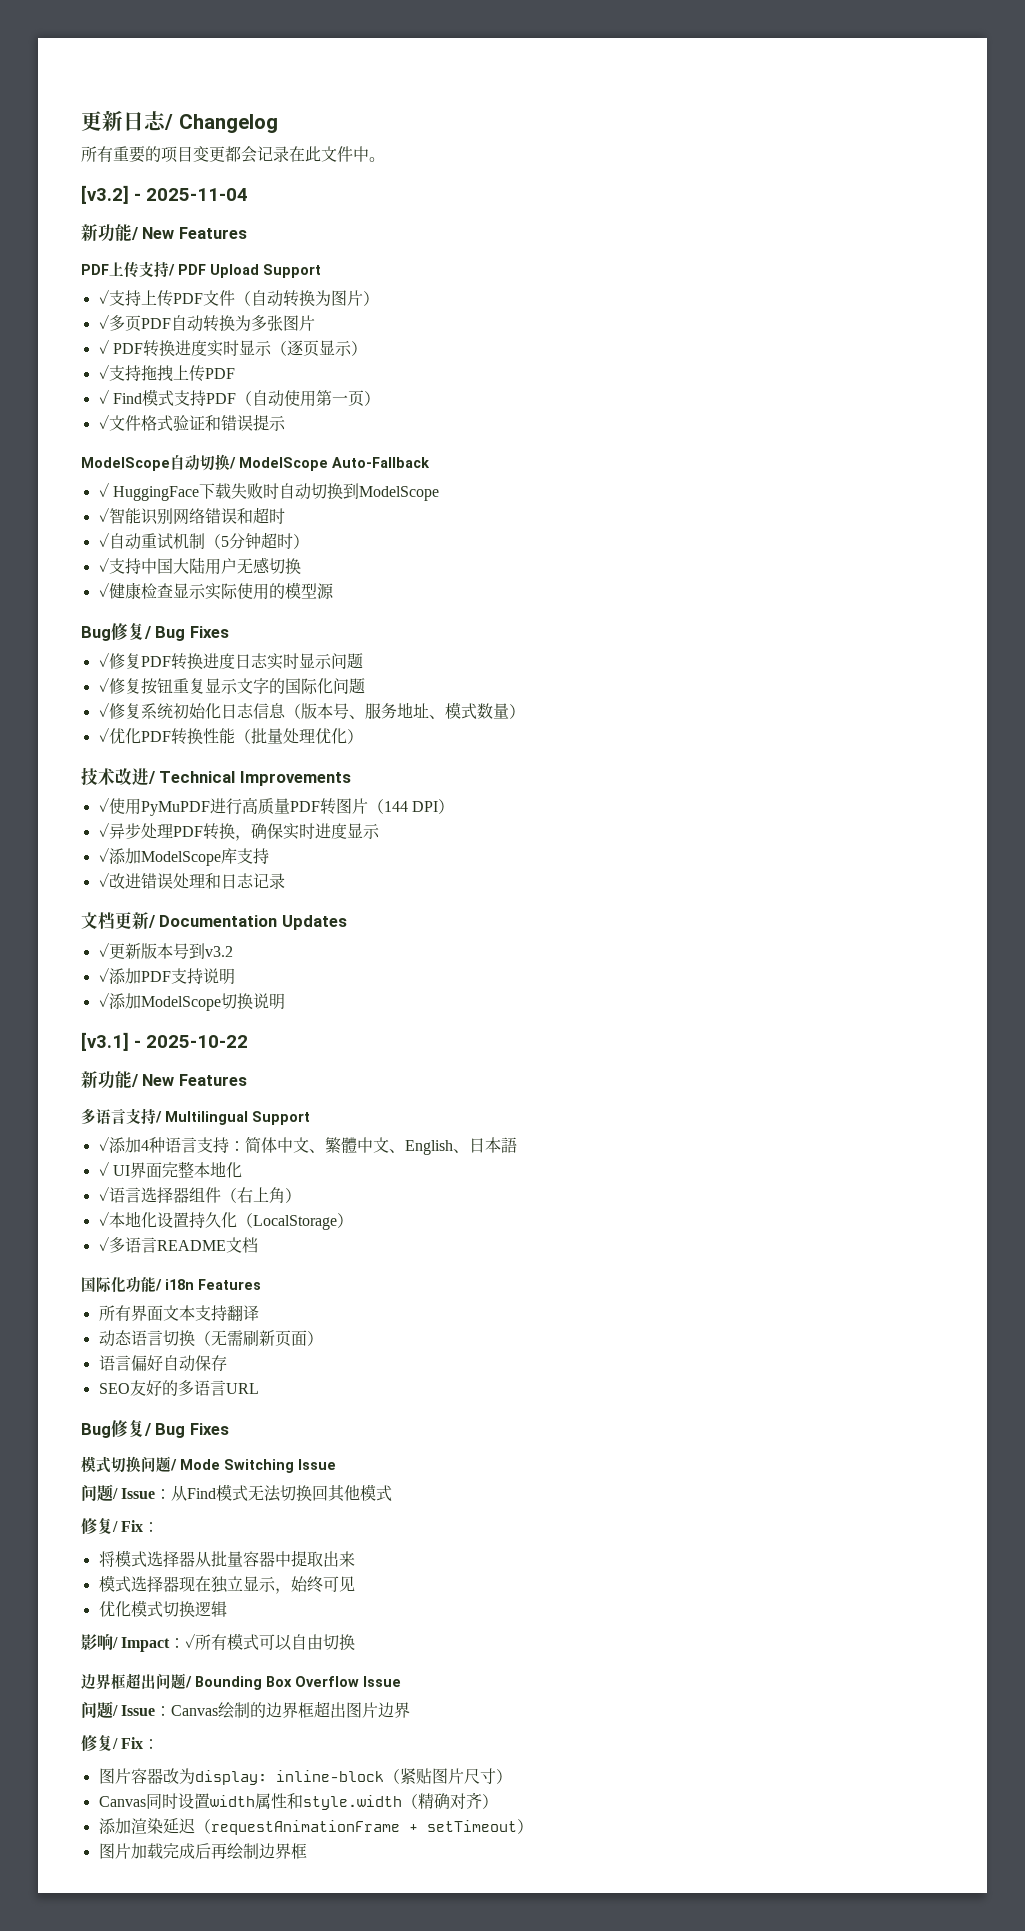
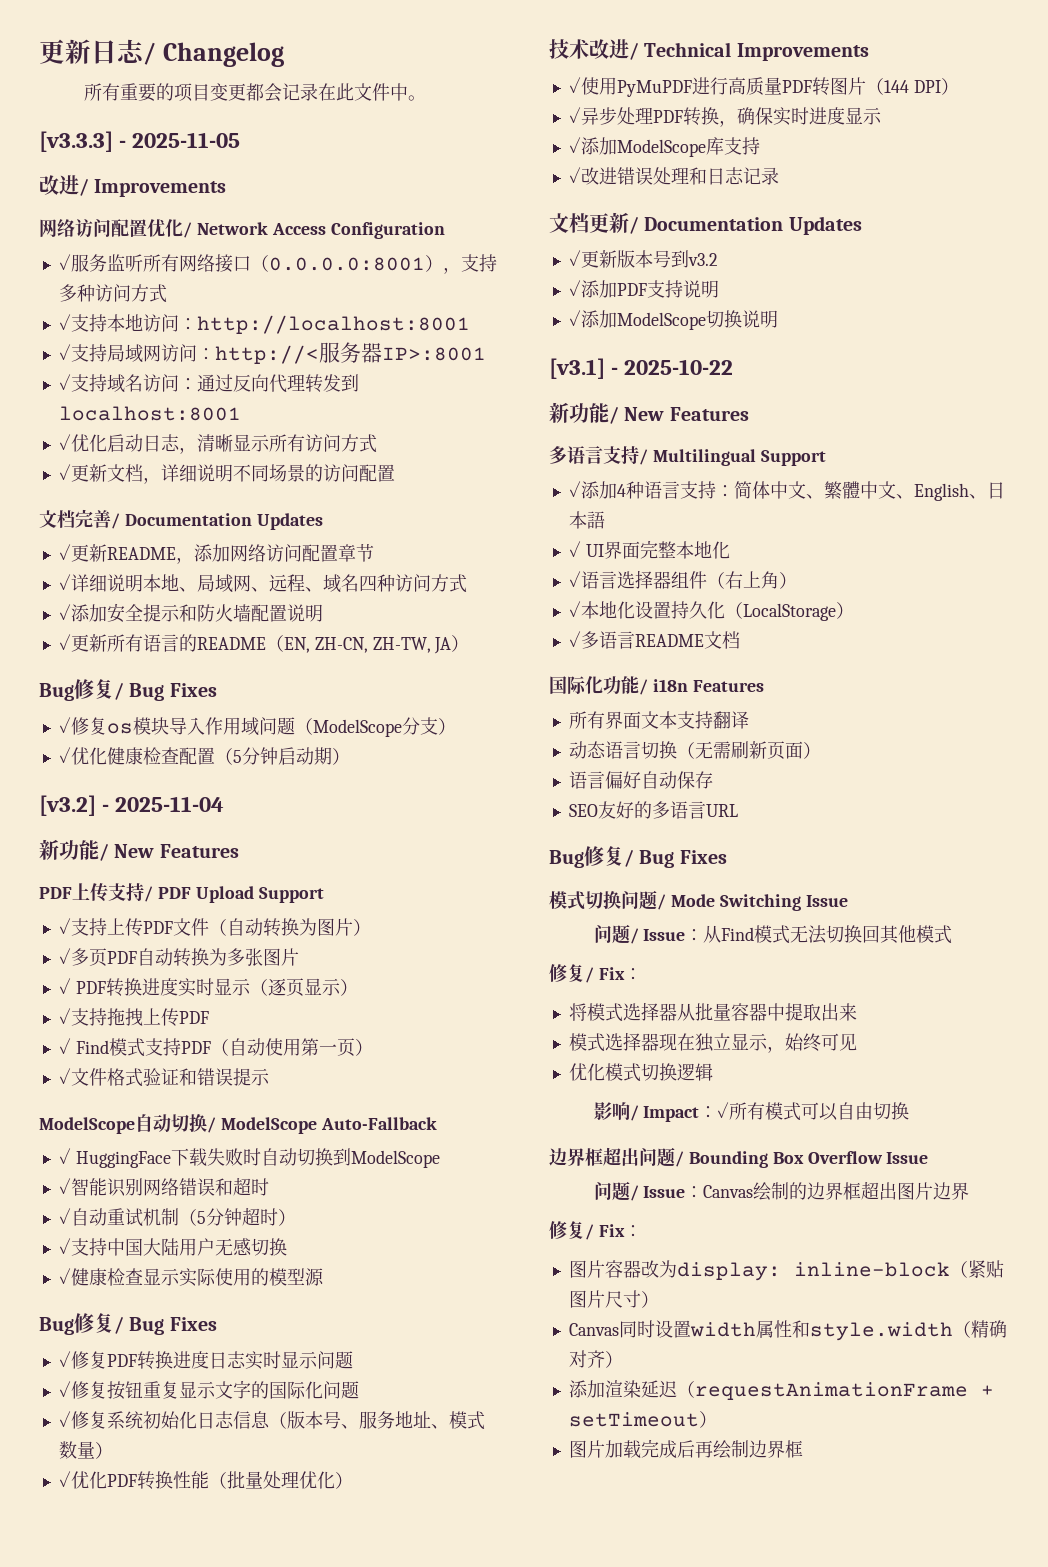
+ [v3.3.3] - 2025-11-05
+ 改进/ Improvements
+ 网络访问配置优化/ Network Access Configuration
+ ✓服务监听所有网络接口（0.0.0.0:8001），支持多种访问方式
+ ✓支持本地访问：http://localhost:8001
+ ✓支持局域网访问：http://<服务器IP>:8001
+ ✓支持域名访问：通过反向代理转发到localhost:8001
+ ✓优化启动日志，清晰显示所有访问方式
+ ✓更新文档，详细说明不同场景的访问配置
+ 文档完善/ Documentation Updates
+ ✓更新README，添加网络访问配置章节
+ ✓详细说明本地、局域网、远程、域名四种访问方式
+ ✓添加安全提示和防火墙配置说明
+ ✓更新所有语言的README（EN, ZH-CN, ZH-TW, JA）
+ Bug修复/ Bug Fixes
+ ✓修复os模块导入作用域问题（ModelScope分支）
+ ✓优化健康检查配置（5分钟启动期）

